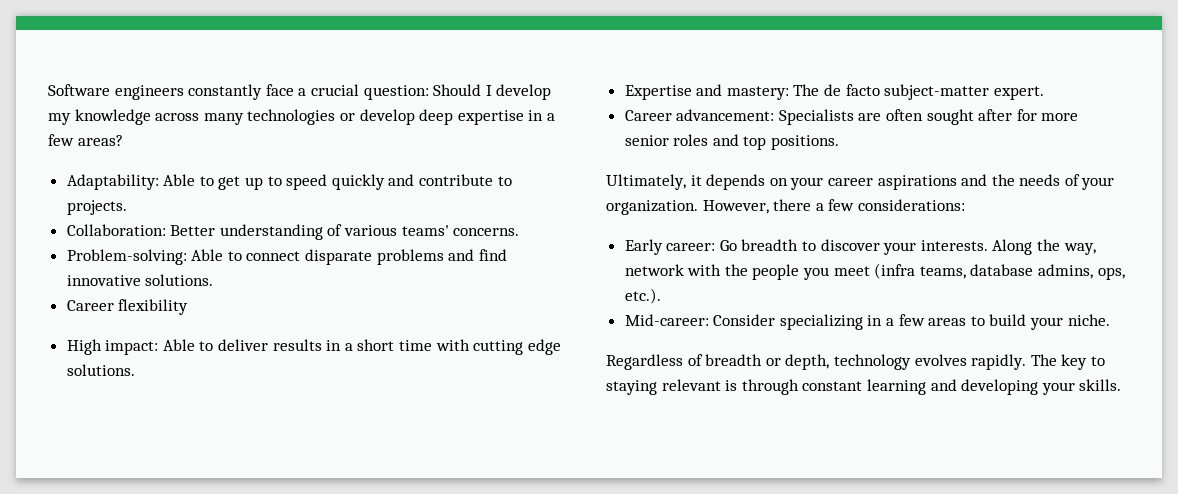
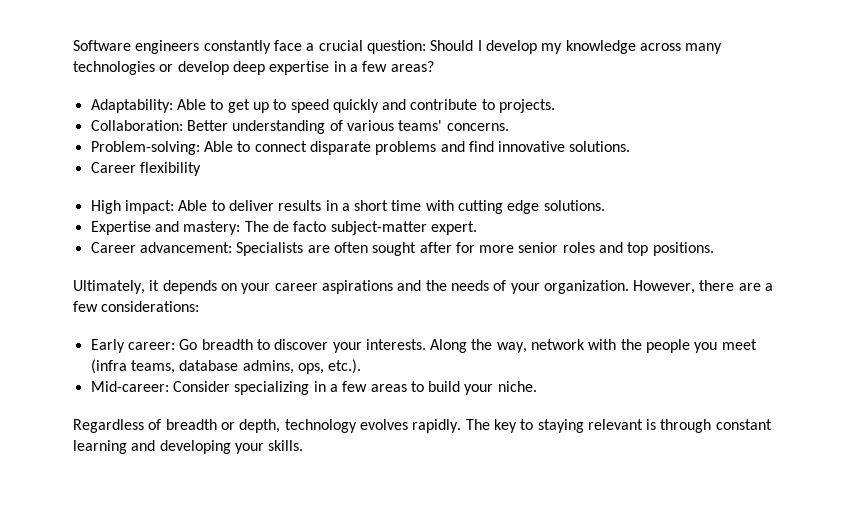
- However, there a few considerations:
+ However, there are a few considerations:

